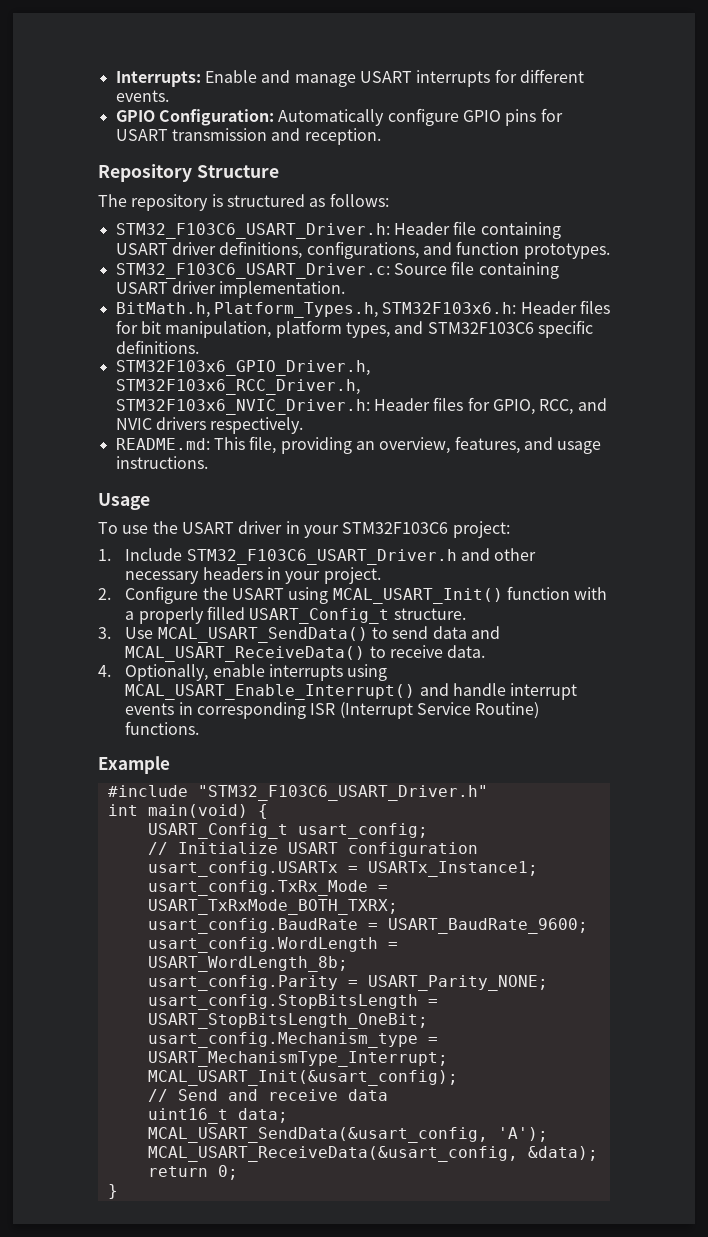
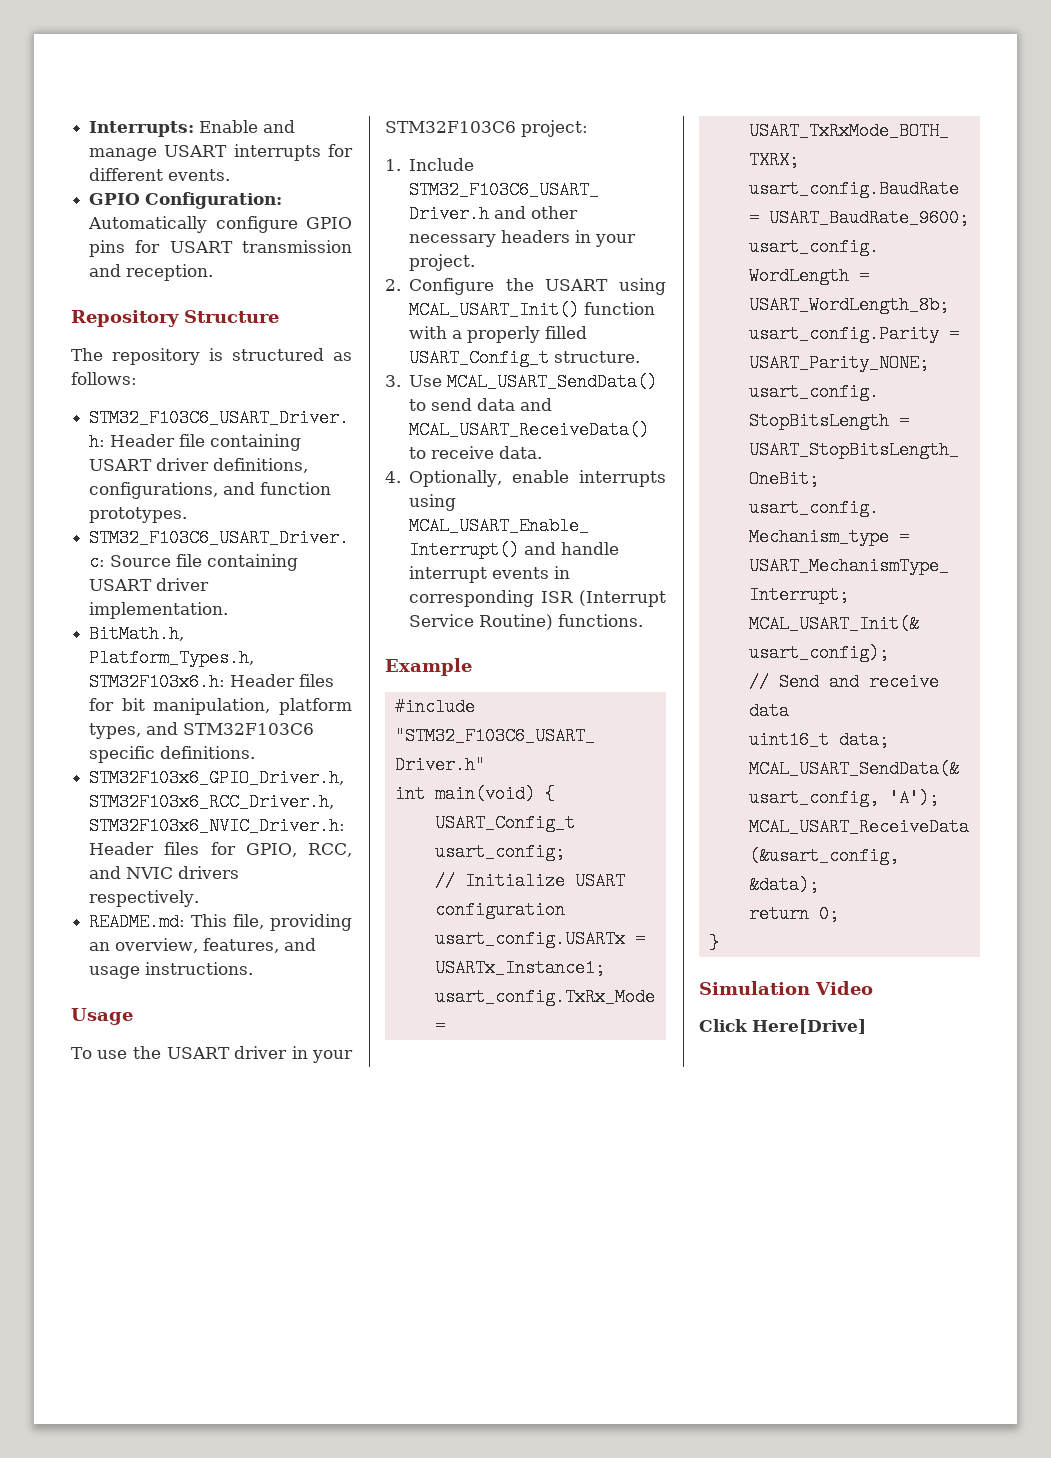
+ Simulation Video
+ Click Here[Drive]

